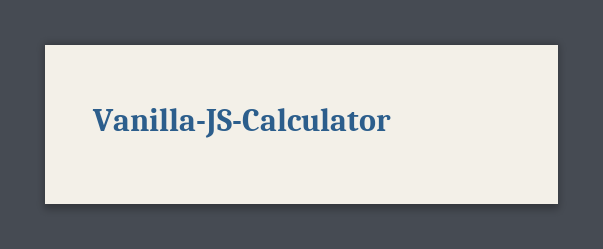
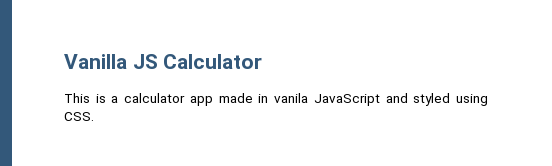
- Vanilla-JS-Calculator
+ Vanilla JS Calculator
+ This is a calculator app made in vanila JavaScript and styled using CSS.

